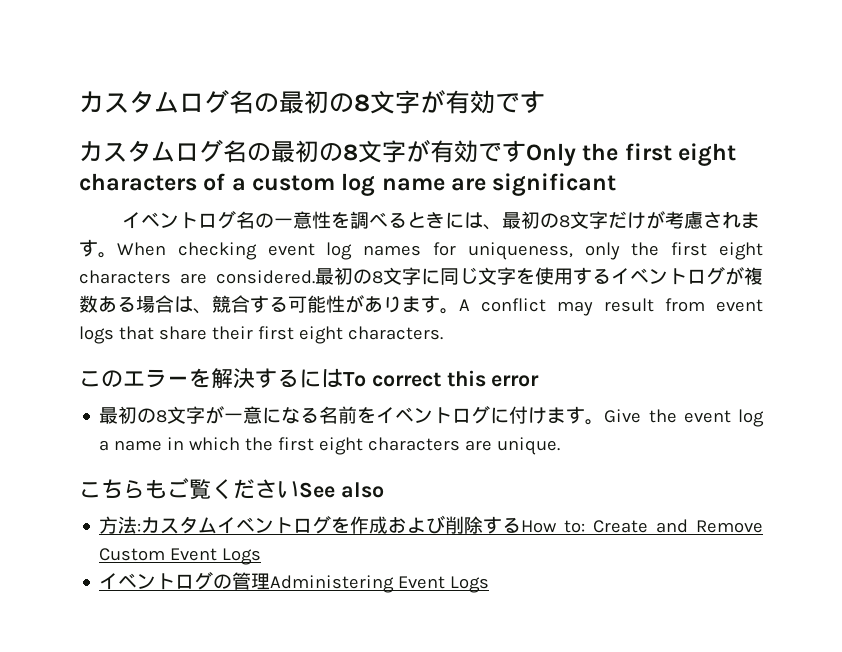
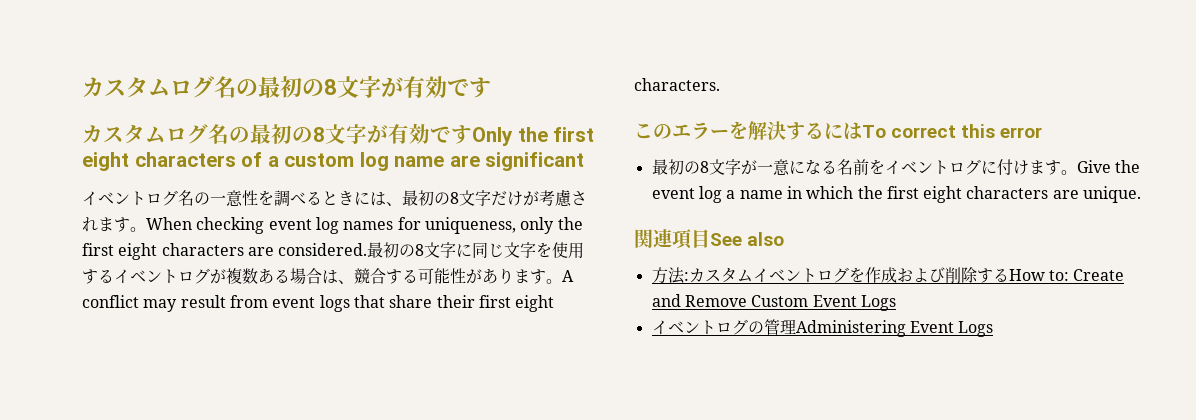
- こちらもご覧くださいSee also
+ 関連項目See also

